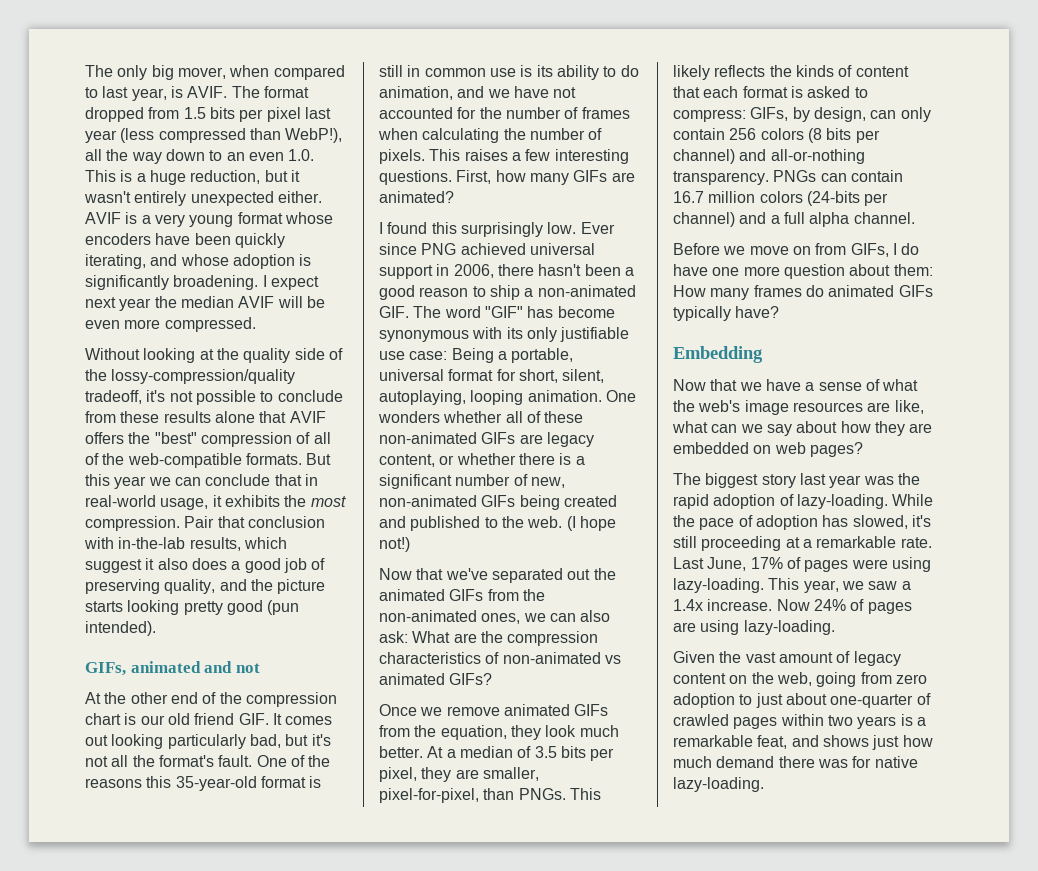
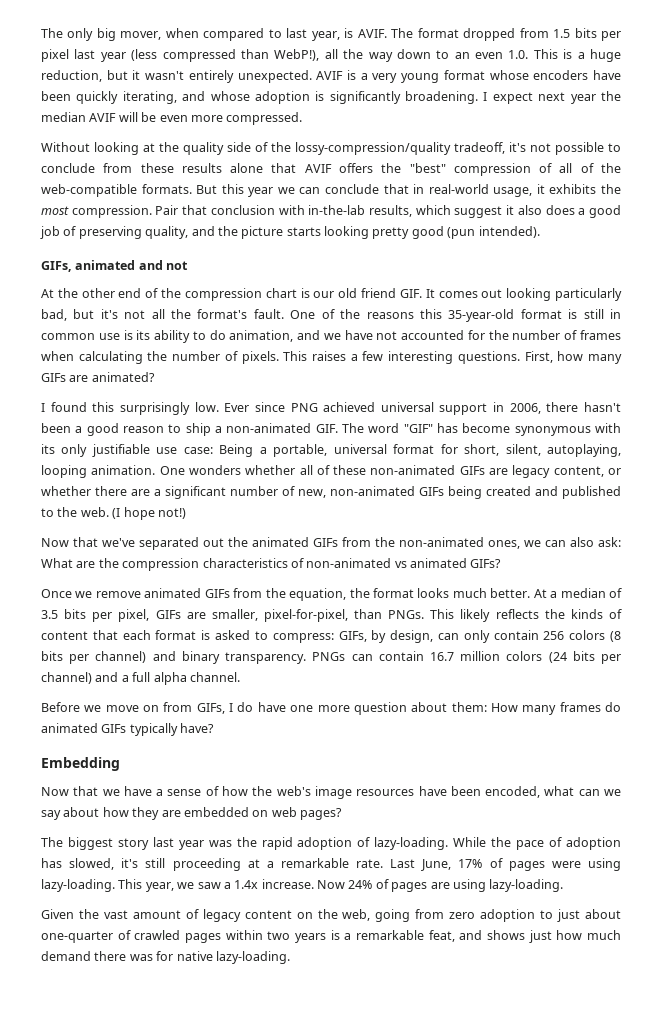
- The format dropped from 1.5 bits per pixel last year (less compressed than WebP!), all the way down to an even 1.0. This is a huge reduction, but it wasn't entirely unexpected either.
+ The format dropped from 1.5 bits per pixel last year (less compressed than WebP!), all the way down to an even 1.0. This is a huge reduction, but it wasn't entirely unexpected.
- One wonders whether all of these non-animated GIFs are legacy content, or whether there is a significant number of new, non-animated GIFs being created and published to the web.
+ One wonders whether all of these non-animated GIFs are legacy content, or whether there are a significant number of new, non-animated GIFs being created and published to the web.
- Once we remove animated GIFs from the equation, they look much better.
+ Once we remove animated GIFs from the equation, the format looks much better.
- At a median of 3.5 bits per pixel, they are smaller, pixel-for-pixel, than PNGs.
+ At a median of 3.5 bits per pixel, GIFs are smaller, pixel-for-pixel, than PNGs.
- This likely reflects the kinds of content that each format is asked to compress: GIFs, by design, can only contain 256 colors (8 bits per channel) and all-or-nothing transparency.
+ This likely reflects the kinds of content that each format is asked to compress: GIFs, by design, can only contain 256 colors (8 bits per channel) and binary transparency.
- PNGs can contain 16.7 million colors (24-bits per channel) and a full alpha channel.
+ PNGs can contain 16.7 million colors (24 bits per channel) and a full alpha channel.
- Now that we have a sense of what the web's image resources are like, what can we say about how they are embedded on web pages?
+ Now that we have a sense of how the web's image resources have been encoded, what can we say about how they are embedded on web pages?

